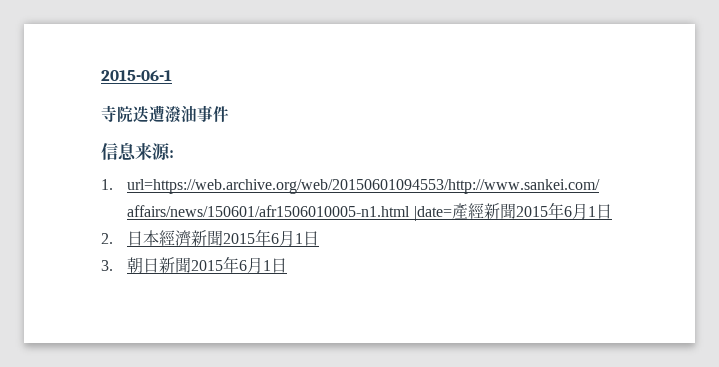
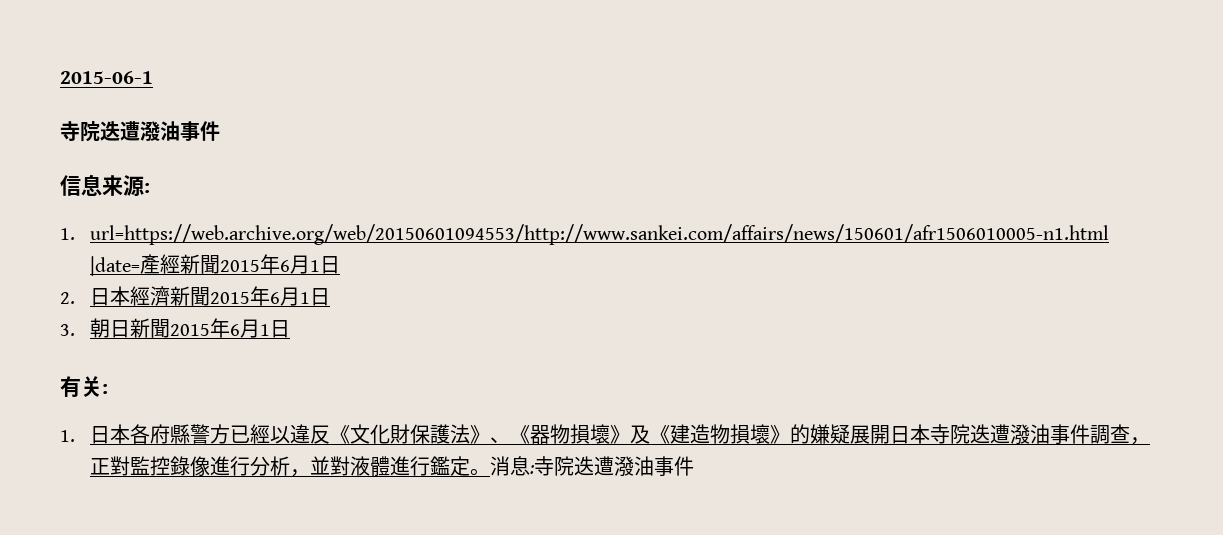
+ 有关:
+ 1.日本各府縣警方已經以違反《文化財保護法》、《器物損壞》及《建造物損壞》的嫌疑展開日本寺院迭遭潑油事件調查，正對監控錄像進行分析，並對液體進行鑑定。消息:寺院迭遭潑油事件

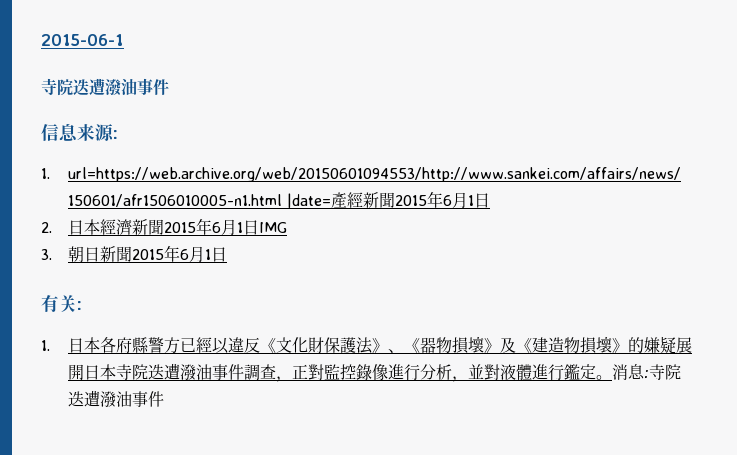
- 2.日本經濟新聞2015年6月1日
+ 2.日本經濟新聞2015年6月1日IMG

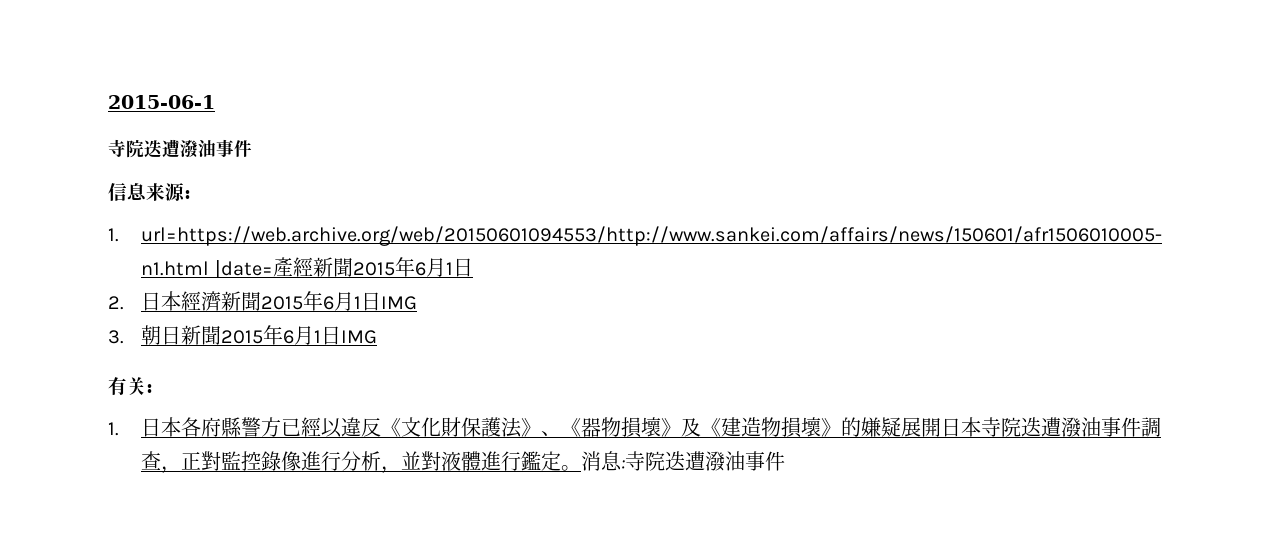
- 3.朝日新聞2015年6月1日
+ 3.朝日新聞2015年6月1日IMG

